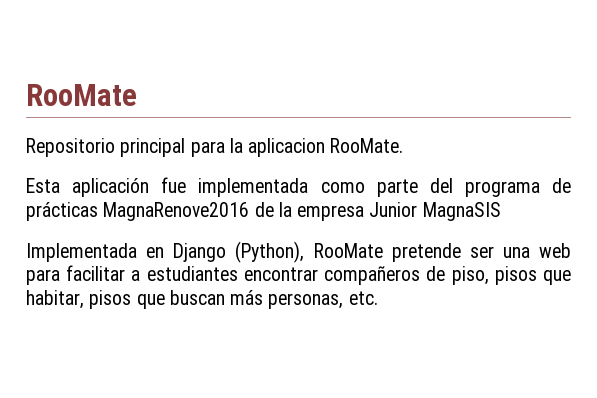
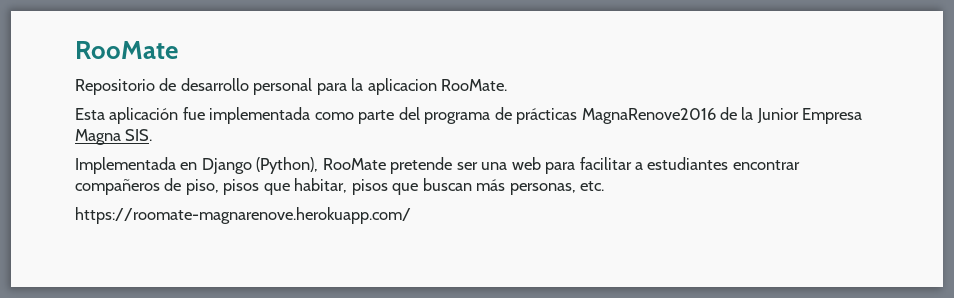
- Repositorio principal para la aplicacion RooMate.
+ Repositorio de desarrollo personal para la aplicacion RooMate.
- Esta aplicación fue implementada como parte del programa de prácticas MagnaRenove2016 de la empresa Junior MagnaSIS
+ Esta aplicación fue implementada como parte del programa de prácticas MagnaRenove2016 de la Junior Empresa Magna SIS.
+ https://roomate-magnarenove.herokuapp.com/

